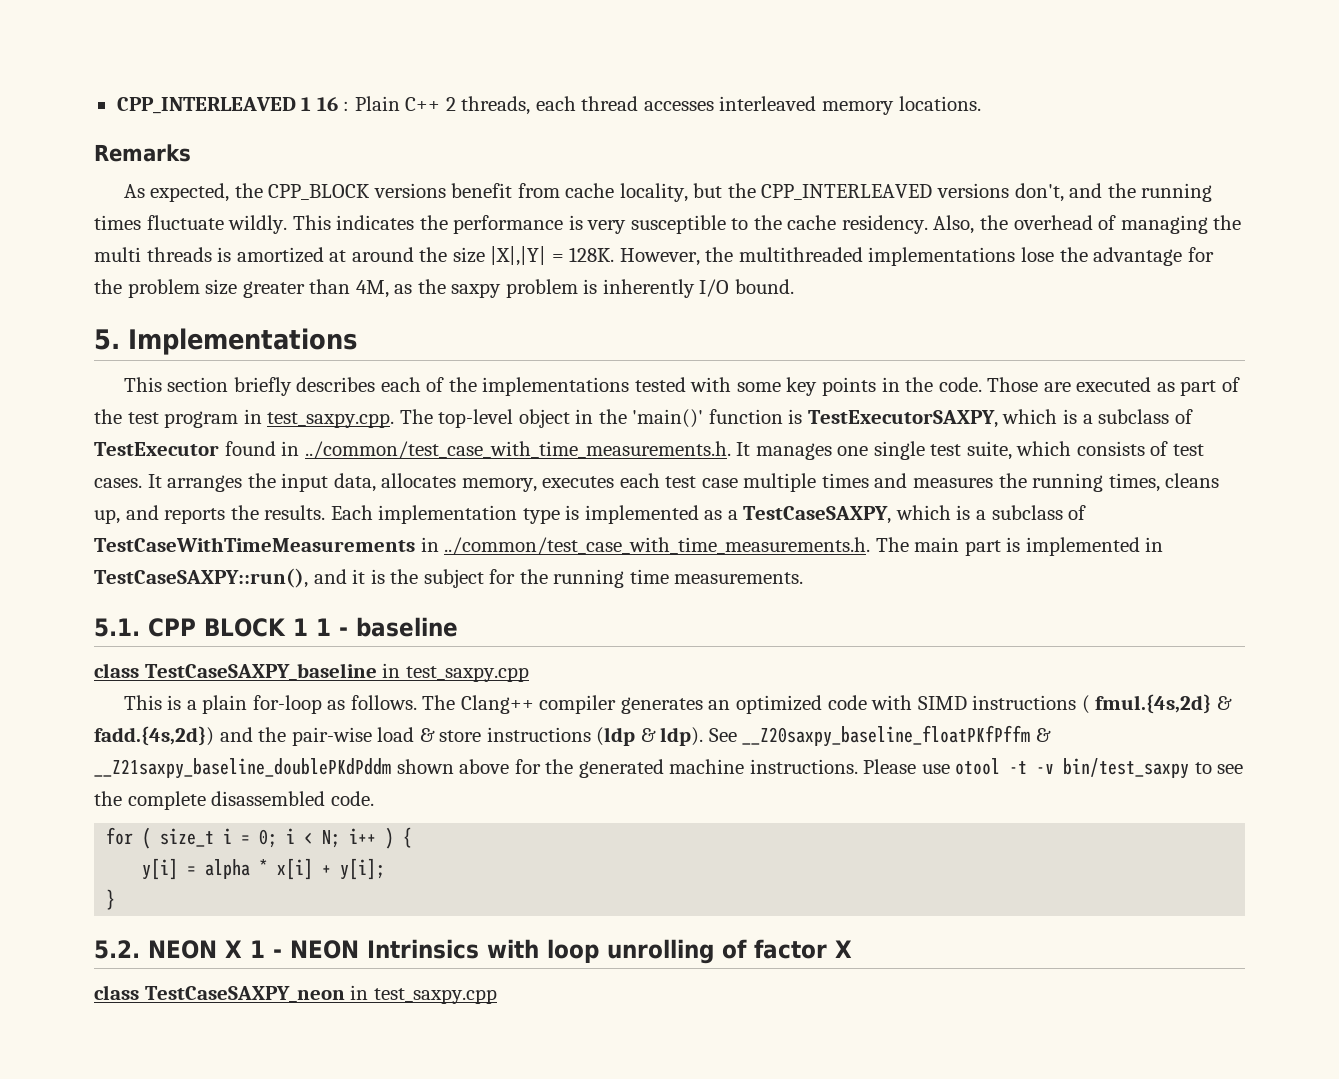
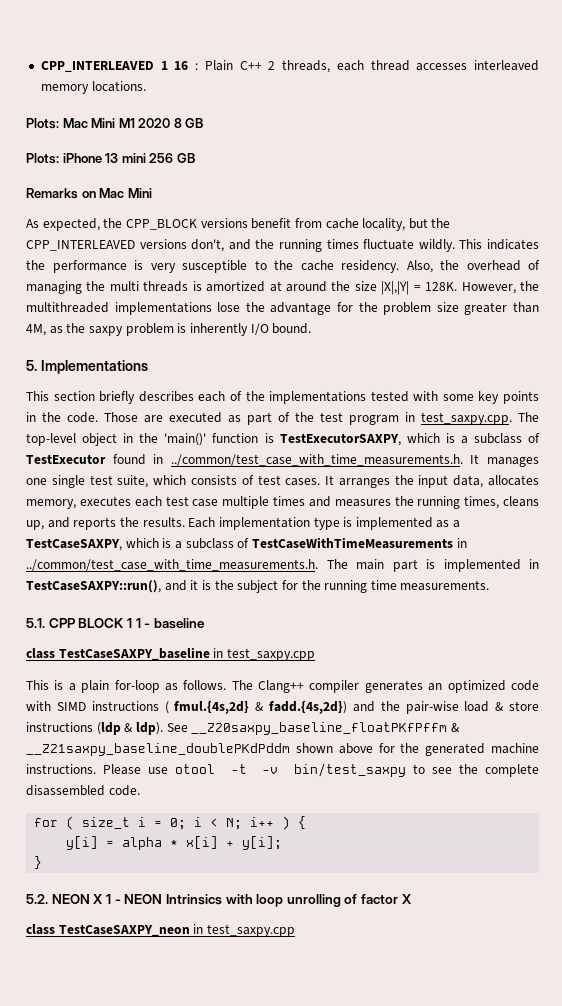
- Remarks
+ Plots: Mac Mini M1 2020 8 GB
+ Plots: iPhone 13 mini 256 GB
+ Remarks on Mac Mini

